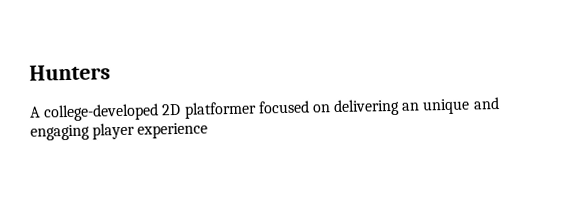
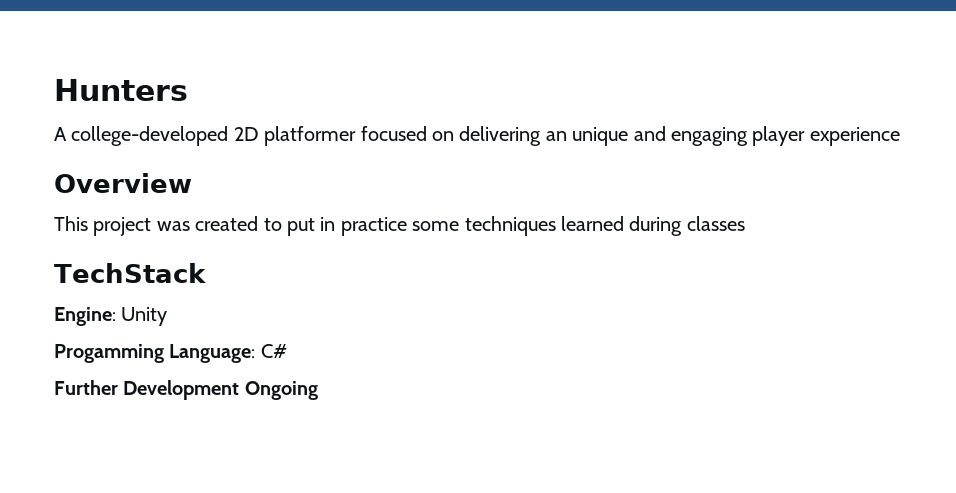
+ Overview
+ This project was created to put in practice some techniques learned during classes
+ TechStack
+ Engine: Unity
+ Progamming Language: C#
+ Further Development Ongoing

